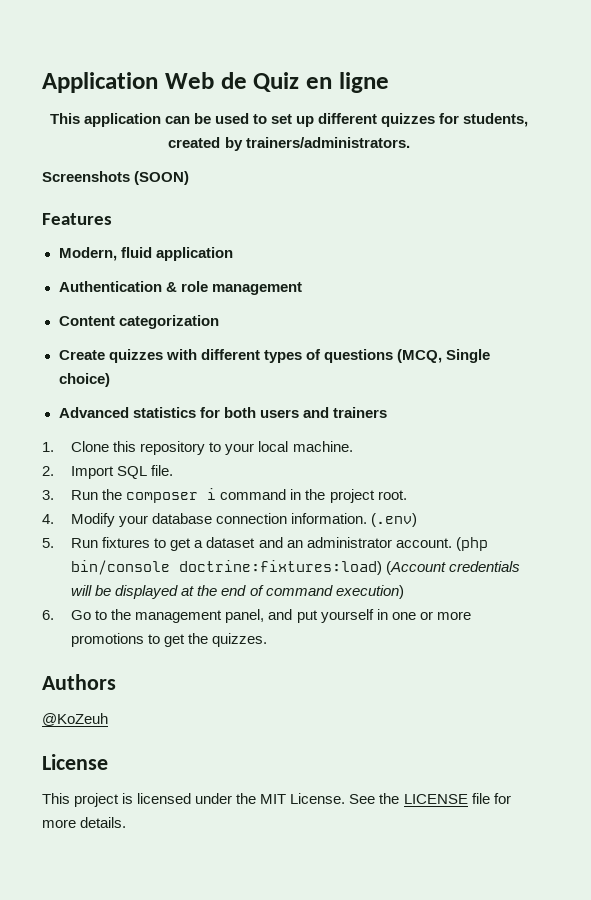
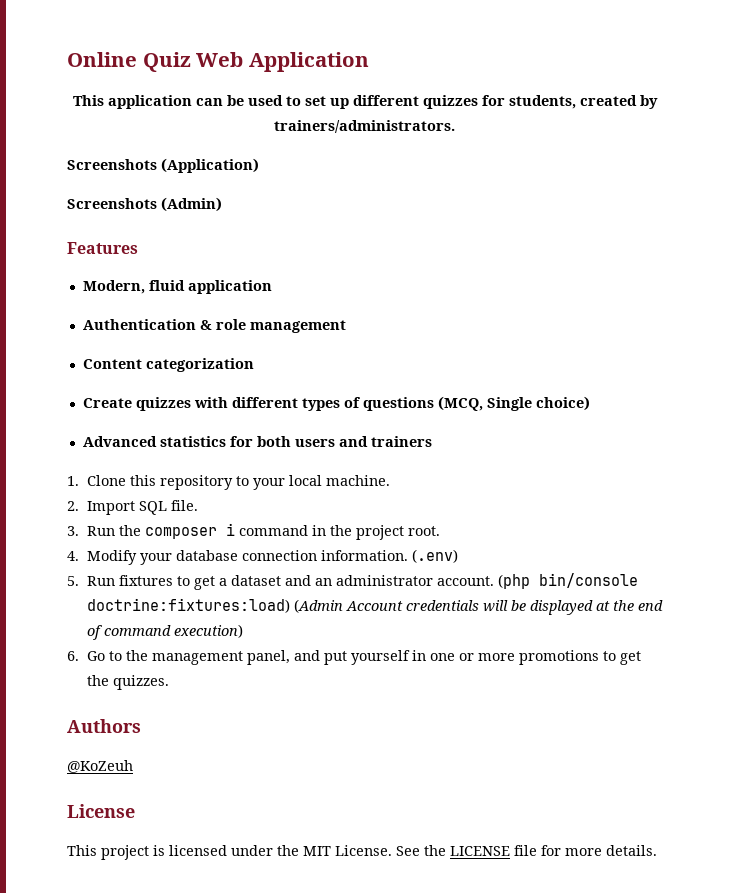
- Application Web de Quiz en ligne
+ Online Quiz Web Application
- Screenshots (SOON)
+ Screenshots (Application)
+ Screenshots (Admin)
- (php bin/console doctrine:fixtures:load) (Account credentials will be displayed at the end of command execution)
+ (php bin/console doctrine:fixtures:load) (Admin Account credentials will be displayed at the end of command execution)

